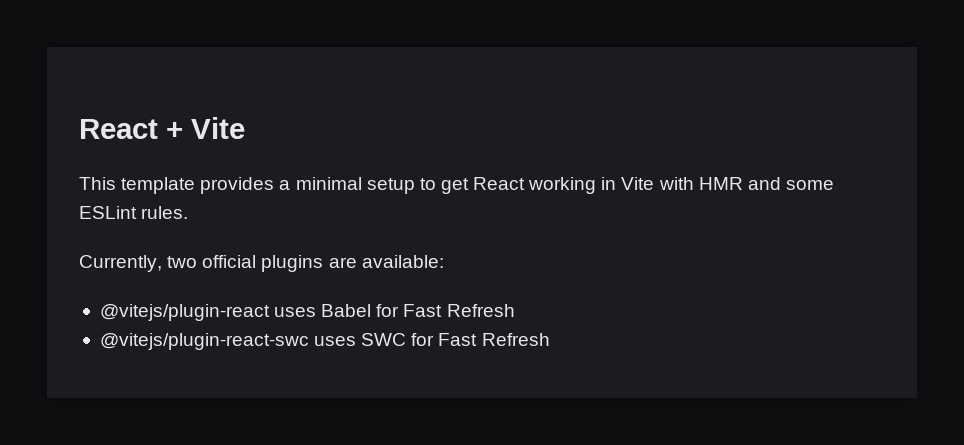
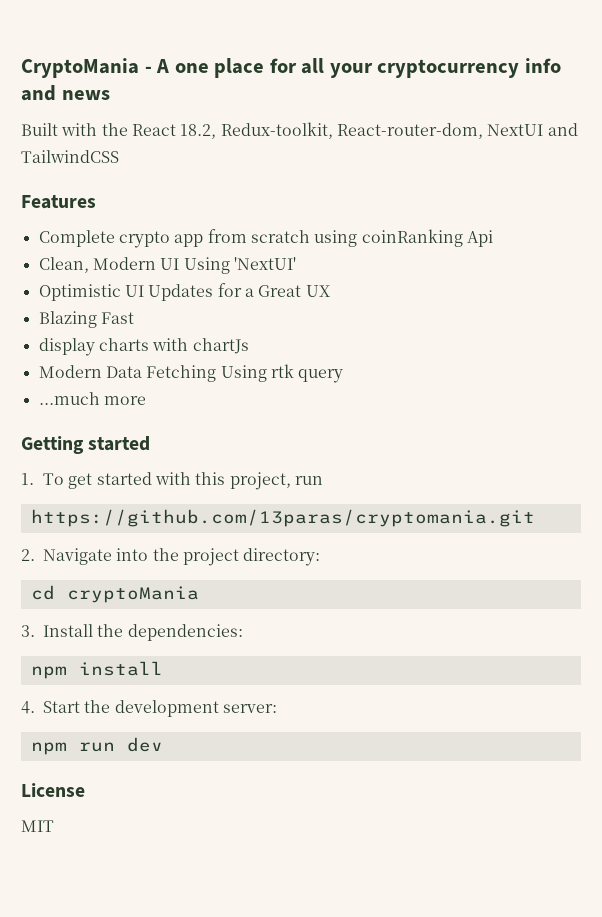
- React + Vite
- This template provides a minimal setup to get React working in Vite with HMR and some ESLint rules.
- Currently, two official plugins are available:
- @vitejs/plugin-react uses Babel for Fast Refresh
- @vitejs/plugin-react-swc uses SWC for Fast Refresh
+ CryptoMania - A one place for all your cryptocurrency info and news
+ Built with the React 18.2, Redux-toolkit, React-router-dom, NextUI and TailwindCSS
+ Features
+ Complete crypto app from scratch using coinRanking Api
+ Clean, Modern UI Using 'NextUI'
+ Optimistic UI Updates for a Great UX
+ Blazing Fast
+ display charts with chartJs
+ Modern Data Fetching Using rtk query
+ ...much more
+ Getting started
+ 1. To get started with this project, run
+ https://github.com/13paras/cryptomania.git
+ 2. Navigate into the project directory:
+ cd cryptoMania
+ 3. Install the dependencies:
+ npm install
+ 4. Start the development server:
+ npm run dev
+ License
+ MIT

